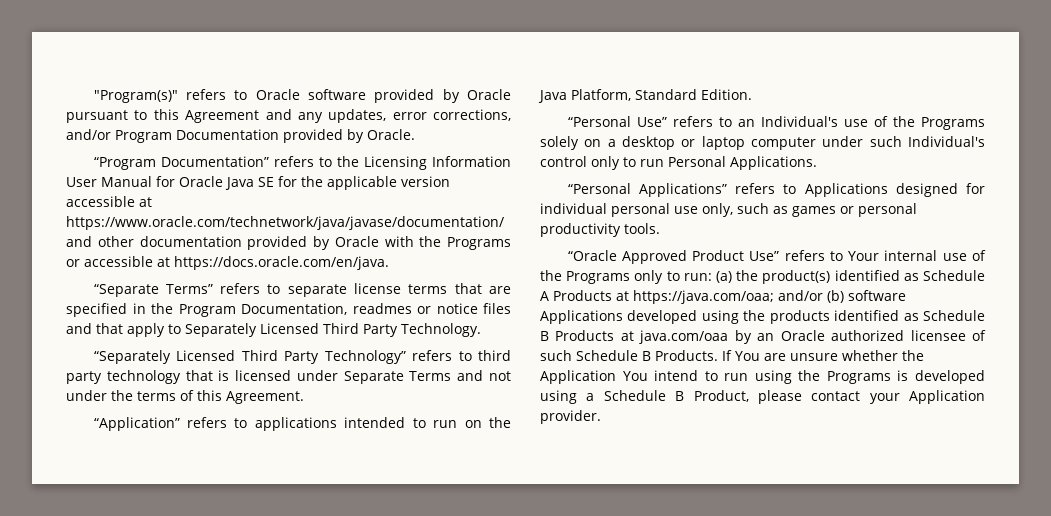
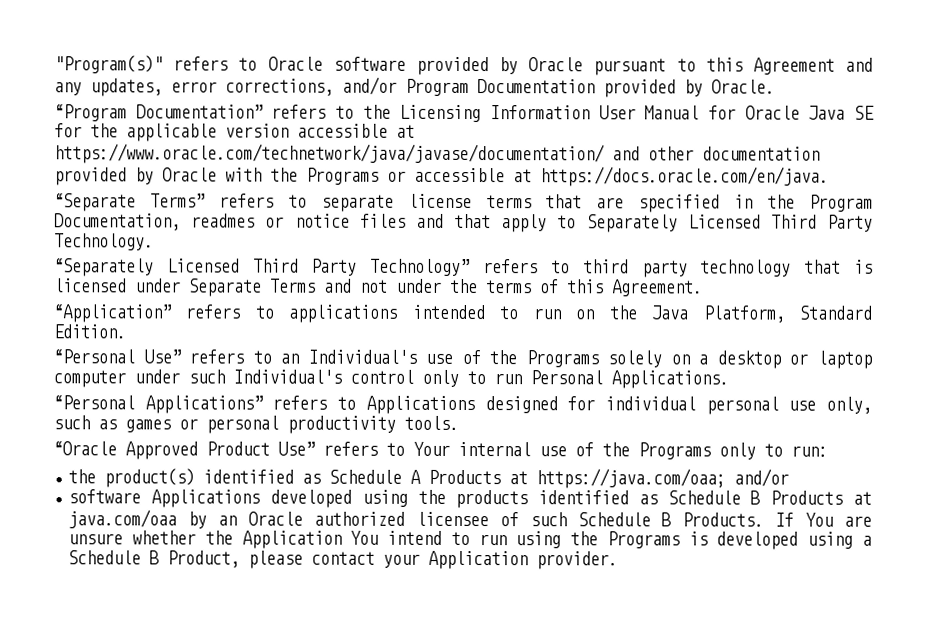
- “Oracle Approved Product Use” refers to Your internal use of the Programs only to run: (a) the product(s) identified as Schedule A Products at https://java.com/oaa; and/or (b) software Applications developed using the products identified as Schedule B Products at java.com/oaa by an Oracle authorized licensee of such Schedule B Products.
+ “Oracle Approved Product Use” refers to Your internal use of the Programs only to run:
+ the product(s) identified as Schedule A Products at https://java.com/oaa; and/or
+ software Applications developed using the products identified as Schedule B Products at java.com/oaa by an Oracle authorized licensee of such Schedule B Products.

